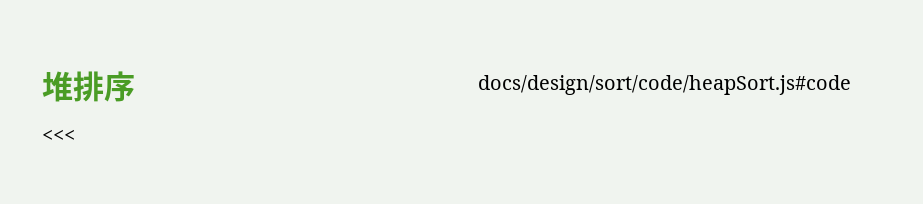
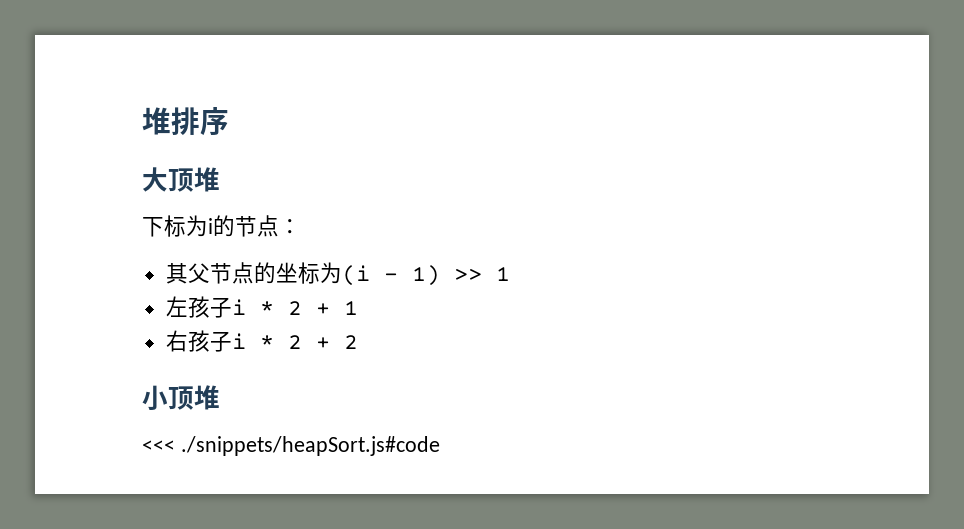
+ 大顶堆
+ 下标为i的节点：
+ 其父节点的坐标为(i - 1) >> 1
+ 左孩子i * 2 + 1
+ 右孩子i * 2 + 2
+ 小顶堆
- <<< docs/design/sort/code/heapSort.js#code
+ <<< ./snippets/heapSort.js#code

